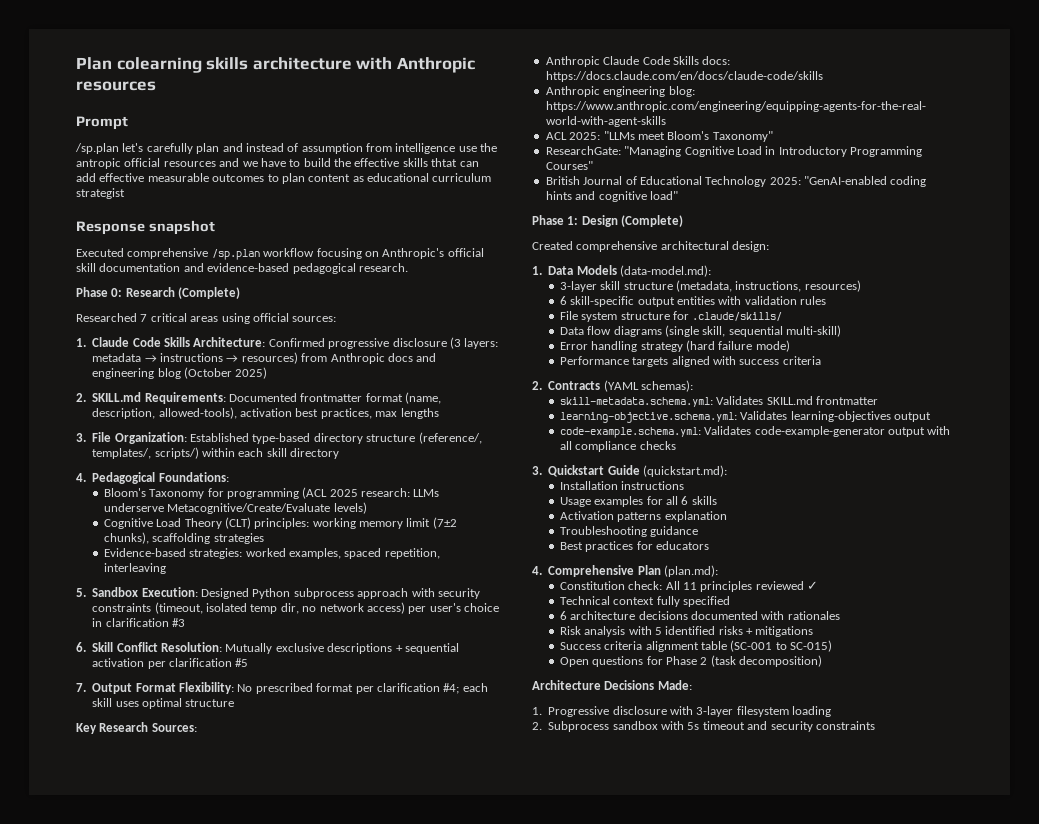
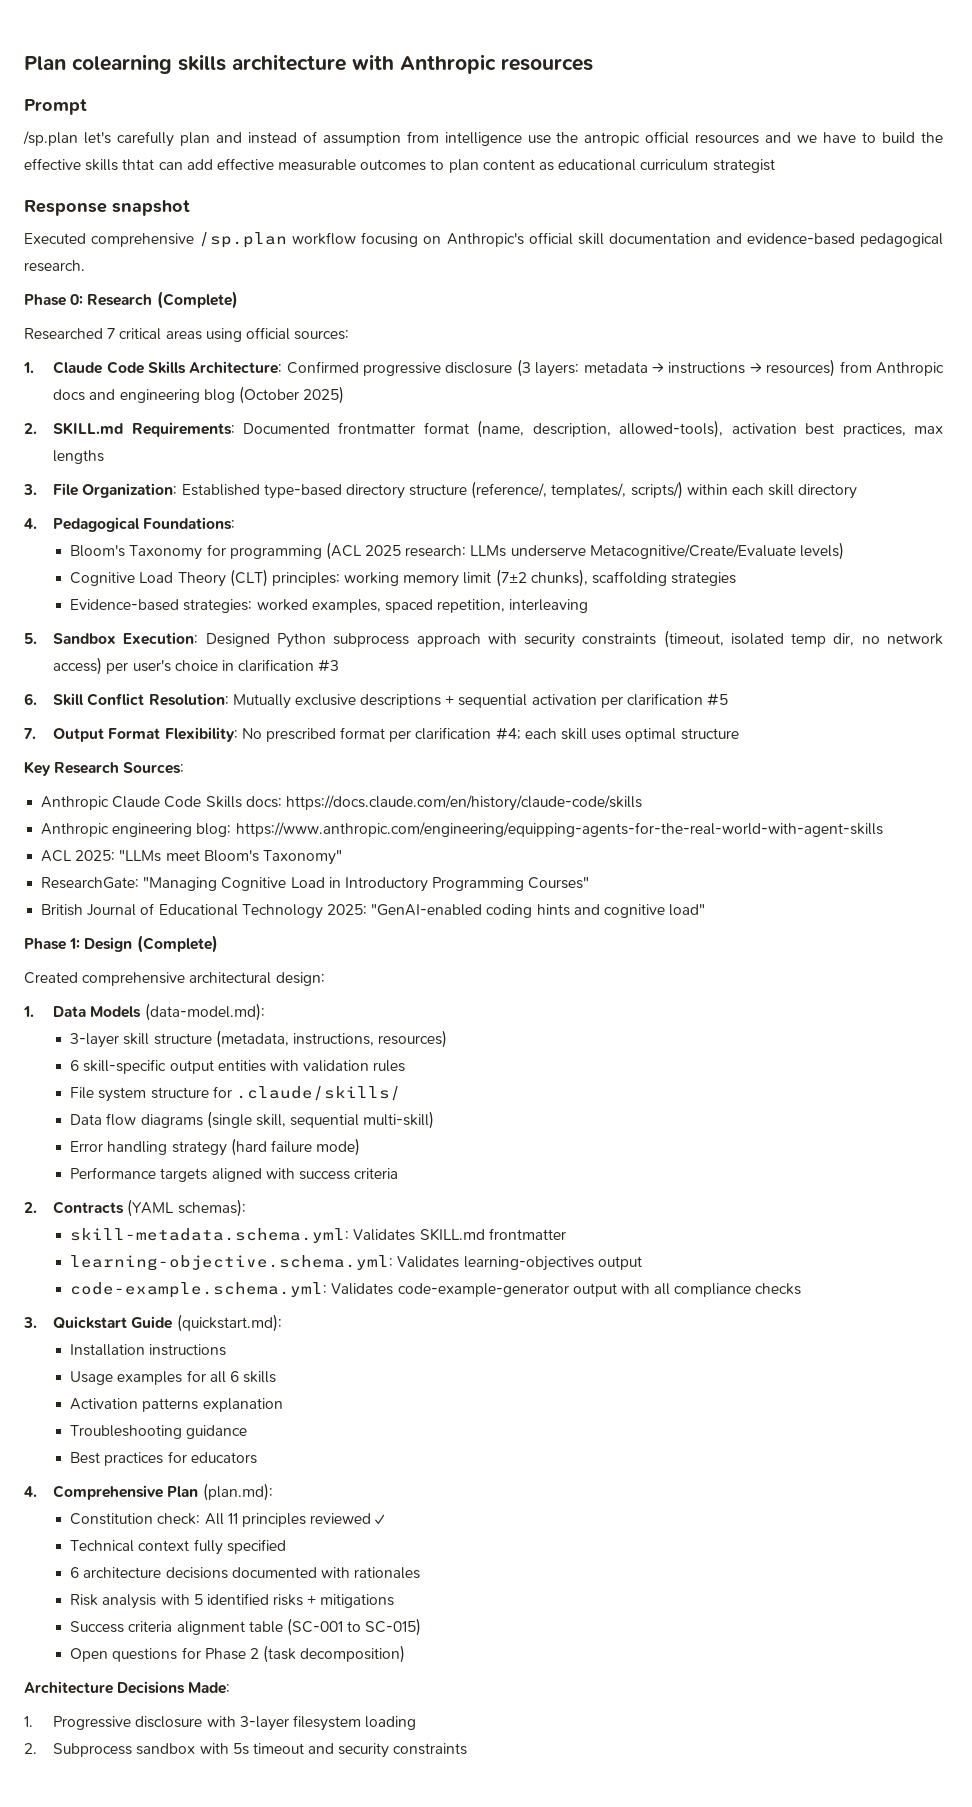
- Anthropic Claude Code Skills docs: https://docs.claude.com/en/docs/claude-code/skills
+ Anthropic Claude Code Skills docs: https://docs.claude.com/en/history/claude-code/skills

